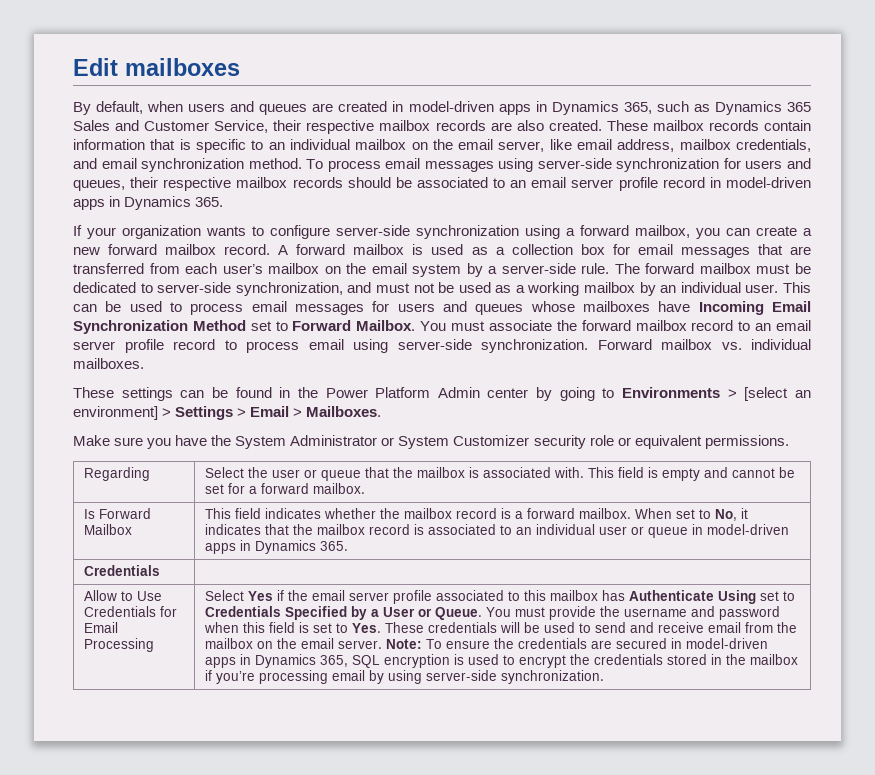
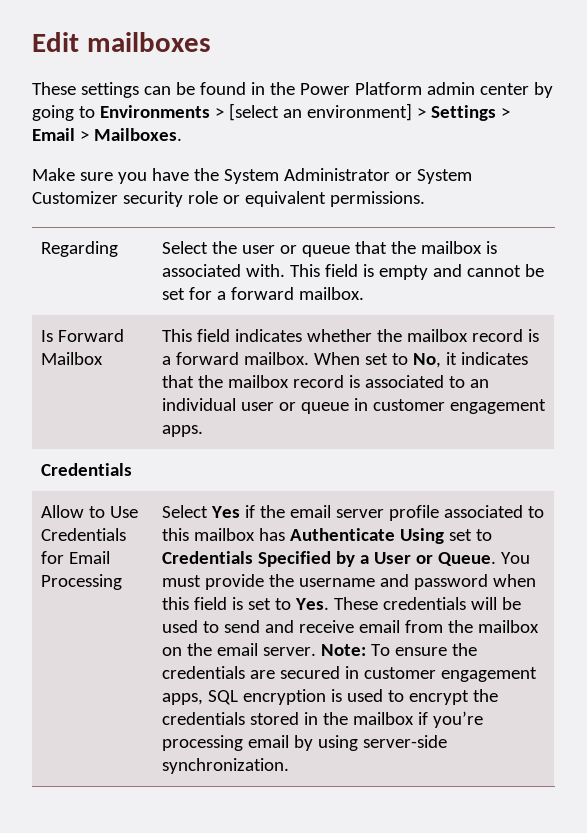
- By default, when users and queues are created in model-driven apps in Dynamics 365, such as Dynamics 365 Sales and Customer Service, their respective mailbox records are also created. These mailbox records contain information that is specific to an individual mailbox on the email server, like email address, mailbox credentials, and email synchronization method. To process email messages using server-side synchronization for users and queues, their respective mailbox records should be associated to an email server profile record in model-driven apps in Dynamics 365.
- If your organization wants to configure server-side synchronization using a forward mailbox, you can create a new forward mailbox record. A forward mailbox is used as a collection box for email messages that are transferred from each user’s mailbox on the email system by a server-side rule. The forward mailbox must be dedicated to server-side synchronization, and must not be used as a working mailbox by an individual user. This can be used to process email messages for users and queues whose mailboxes have Incoming Email Synchronization Method set to Forward Mailbox. You must associate the forward mailbox record to an email server profile record to process email using server-side synchronization. Forward mailbox vs. individual mailboxes.
- These settings can be found in the Power Platform Admin center by going to Environments > [select an environment] > Settings > Email > Mailboxes.
+ These settings can be found in the Power Platform admin center by going to Environments > [select an environment] > Settings > Email > Mailboxes.
- Is Forward Mailbox | This field indicates whether the mailbox record is a forward mailbox. When set to No, it indicates that the mailbox record is associated to an individual user or queue in model-driven apps in Dynamics 365.
+ Is Forward Mailbox | This field indicates whether the mailbox record is a forward mailbox. When set to No, it indicates that the mailbox record is associated to an individual user or queue in customer engagement apps.
- Note: To ensure the credentials are secured in model-driven apps in Dynamics 365, SQL encryption is used to encrypt the credentials stored in the mailbox if you’re processing email by using server-side synchronization.
+ Note: To ensure the credentials are secured in customer engagement apps, SQL encryption is used to encrypt the credentials stored in the mailbox if you’re processing email by using server-side synchronization.

